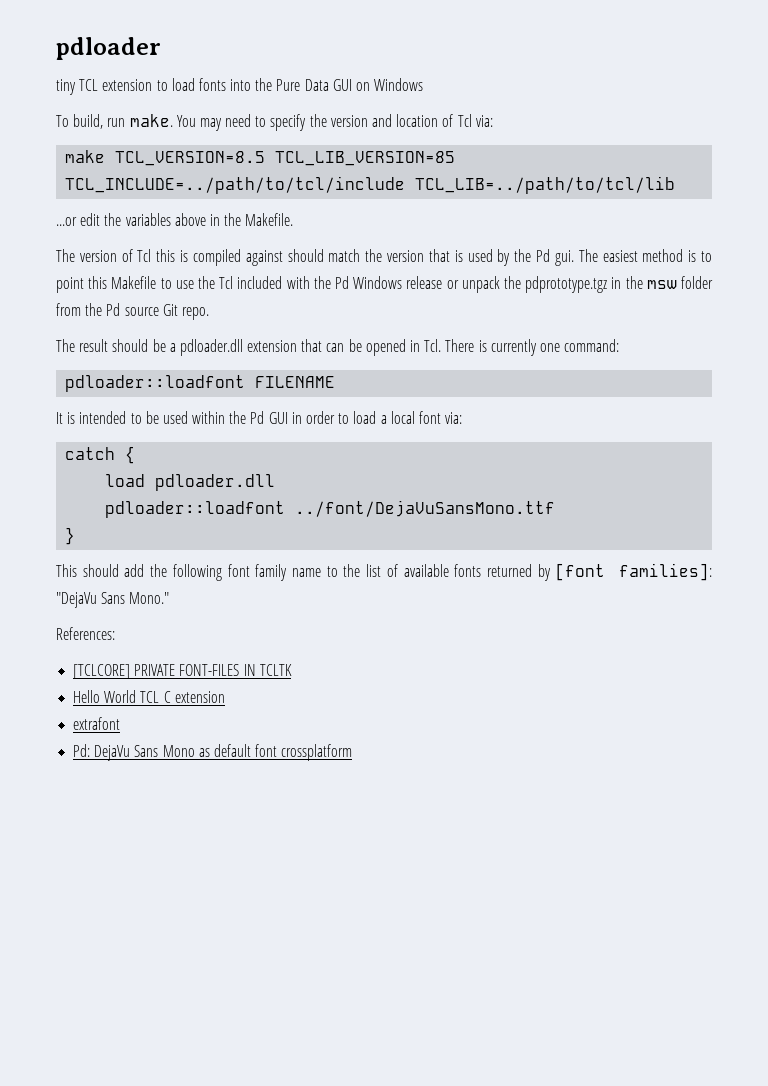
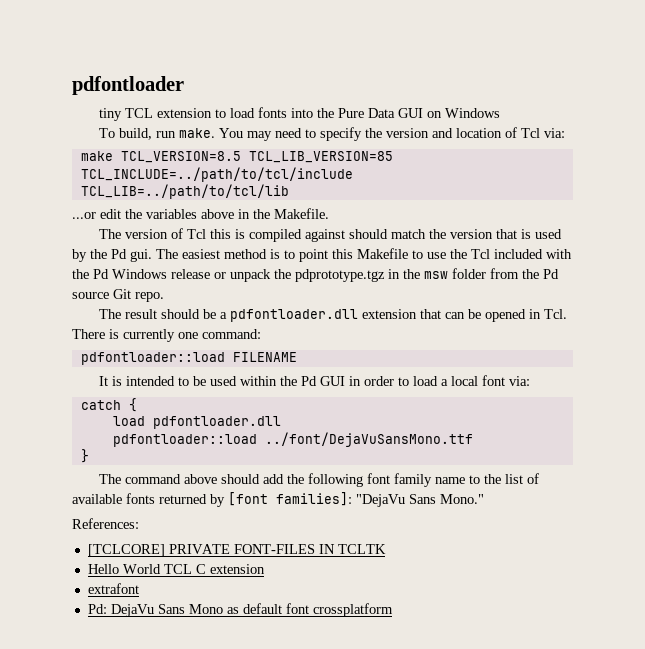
- pdloader
+ pdfontloader
- The result should be a pdloader.dll extension that can be opened in Tcl. There is currently one command:
+ The result should be a pdfontloader.dll extension that can be opened in Tcl. There is currently one command:
- pdloader::loadfont FILENAME
+ pdfontloader::load FILENAME
- load pdloader.dll
- pdloader::loadfont ../font/DejaVuSansMono.ttf
+ load pdfontloader.dll
+ pdfontloader::load ../font/DejaVuSansMono.ttf
- This should add the following font family name to the list of available fonts returned by [font families]: "DejaVu Sans Mono."
+ The command above should add the following font family name to the list of available fonts returned by [font families]: "DejaVu Sans Mono."

